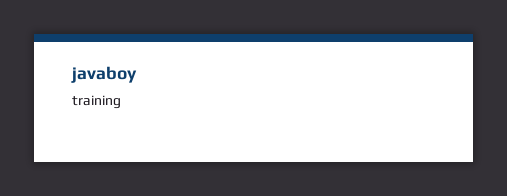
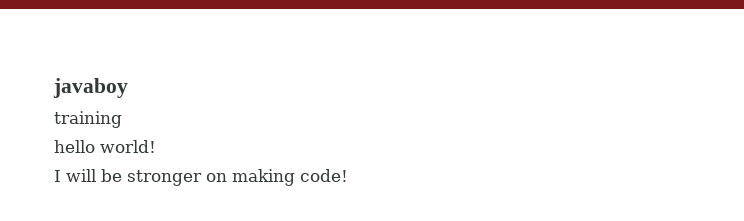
+ hello world!
+ I will be stronger on making code!

